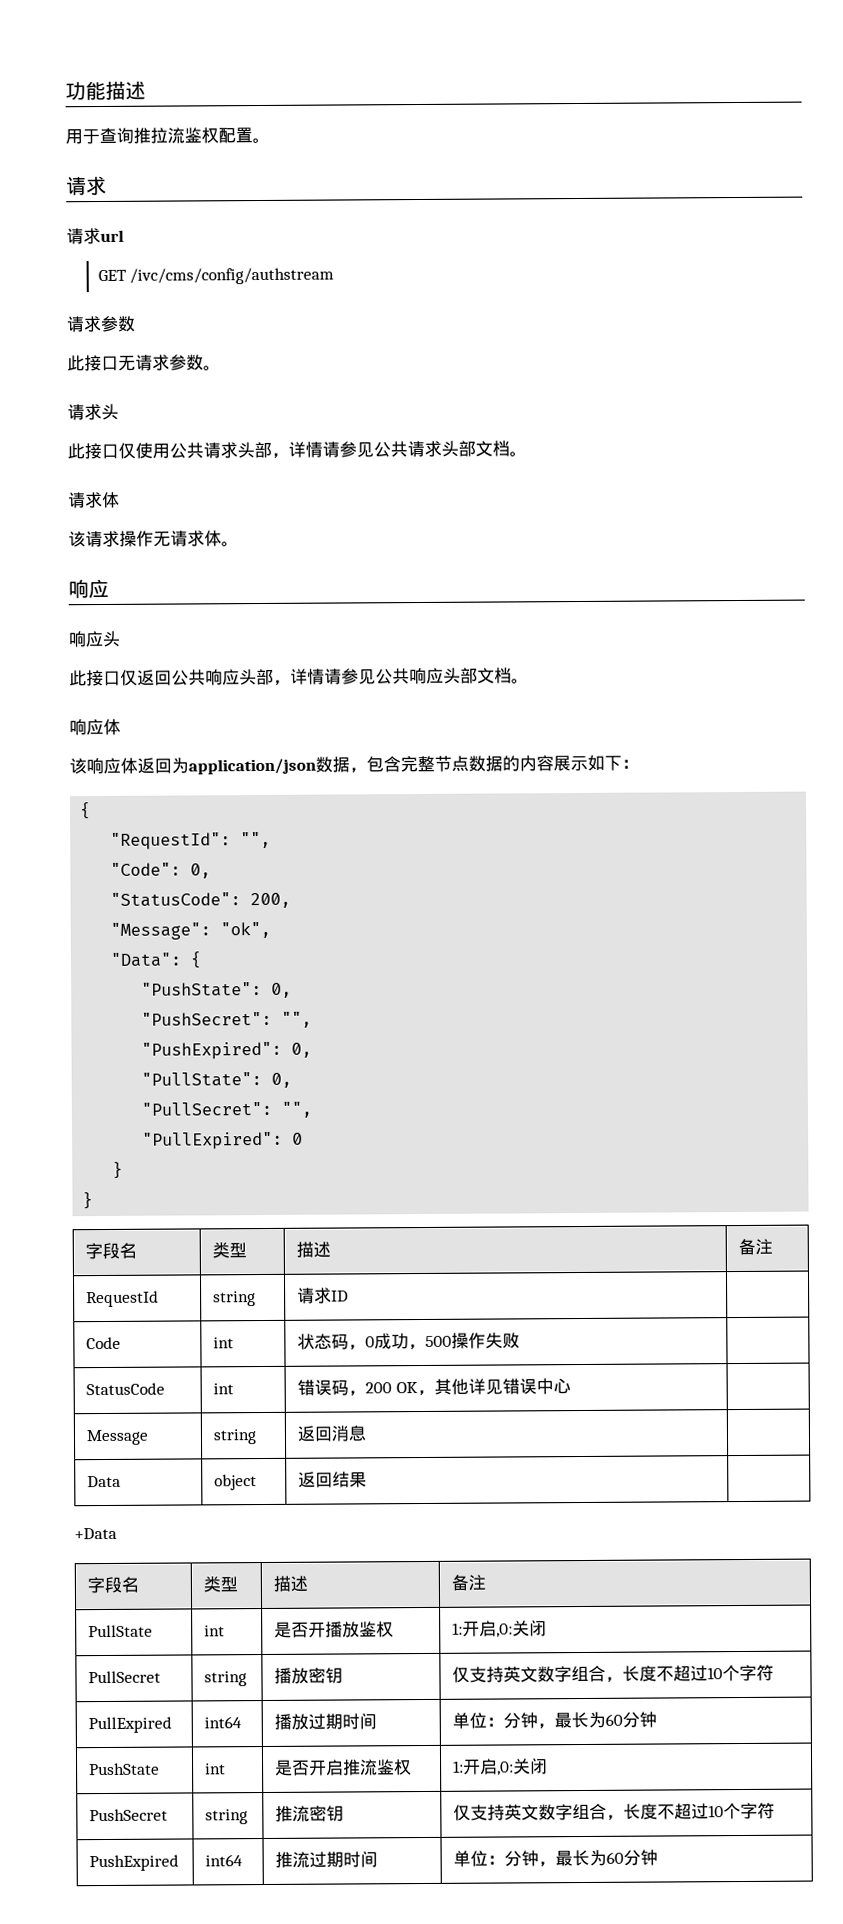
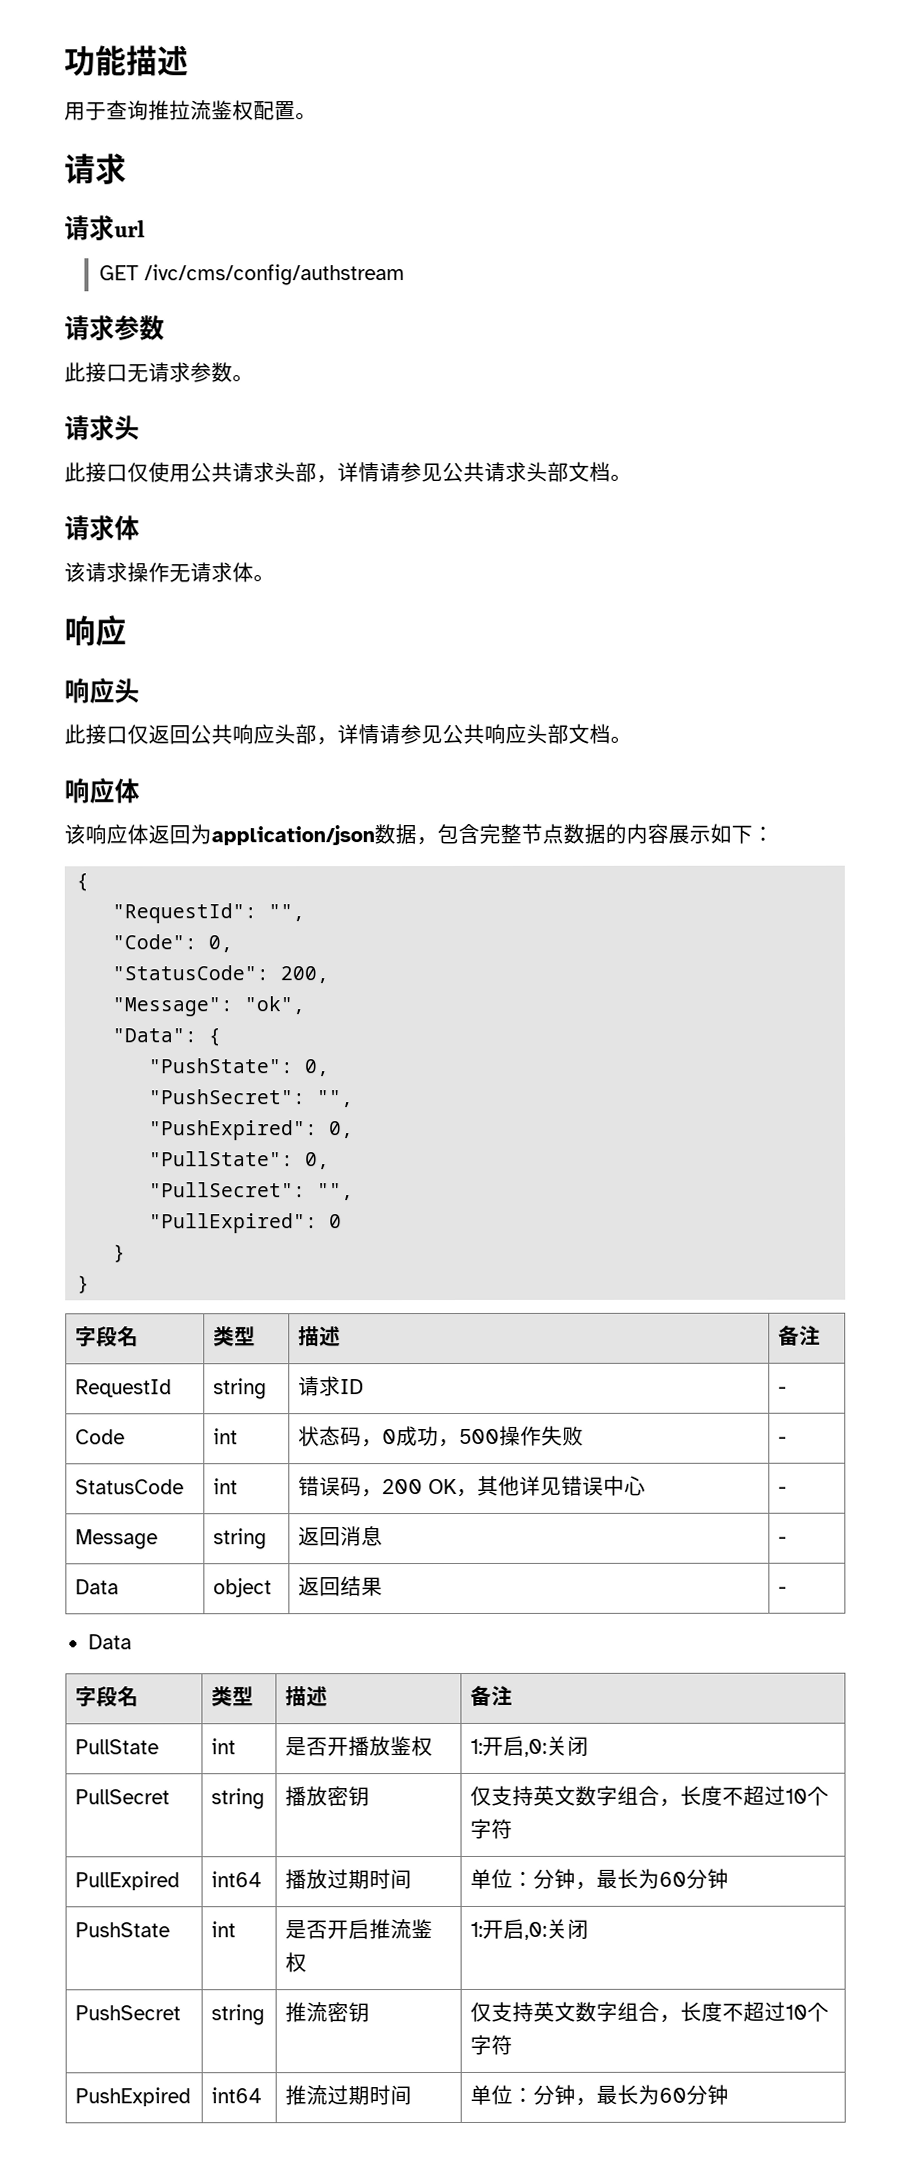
- RequestId | string | 请求ID |
+ RequestId | string | 请求ID | -
- Code | int | 状态码，0成功，500操作失败 |
+ Code | int | 状态码，0成功，500操作失败 | -
- StatusCode | int | 错误码，200 OK，其他详见错误中心 |
+ StatusCode | int | 错误码，200 OK，其他详见错误中心 | -
- Message | string | 返回消息 |
+ Message | string | 返回消息 | -
- Data | object | 返回结果 |
- +Data
+ Data | object | 返回结果 | -
+ Data

